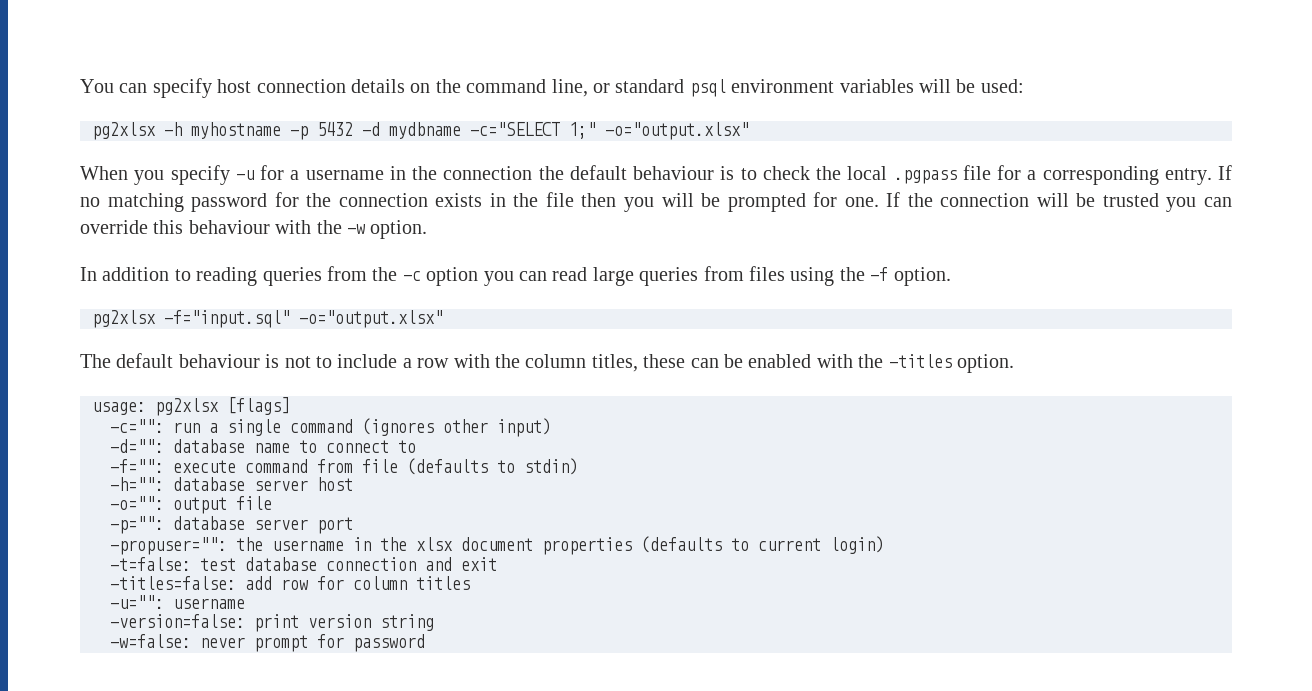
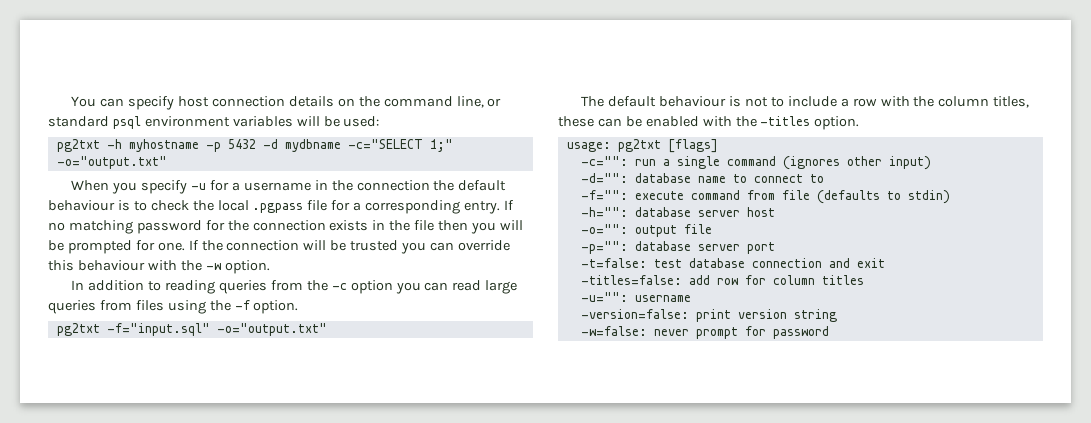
- pg2xlsx -h myhostname -p 5432 -d mydbname -c="SELECT 1;" -o="output.xlsx"
+ pg2txt -h myhostname -p 5432 -d mydbname -c="SELECT 1;" -o="output.txt"
- pg2xlsx -f="input.sql" -o="output.xlsx"
+ pg2txt -f="input.sql" -o="output.txt"
- usage: pg2xlsx [flags]
+ usage: pg2txt [flags]
- -propuser="": the username in the xlsx document properties (defaults to current login)

